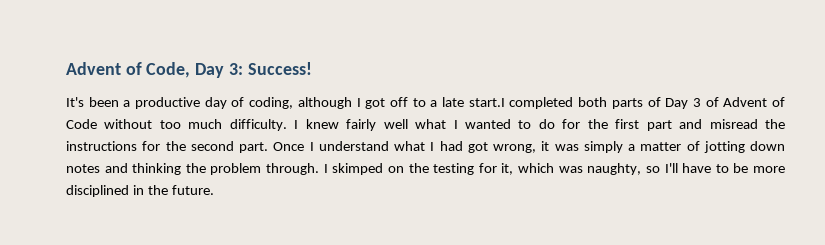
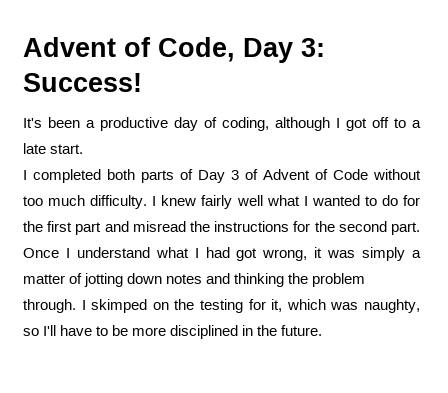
- It's been a productive day of coding, although I got off to a late start.I completed both parts of Day 3 of Advent of Code without too much difficulty.
+ It's been a productive day of coding, although I got off to a late start.
+ I completed both parts of Day 3 of Advent of Code without too much difficulty.

